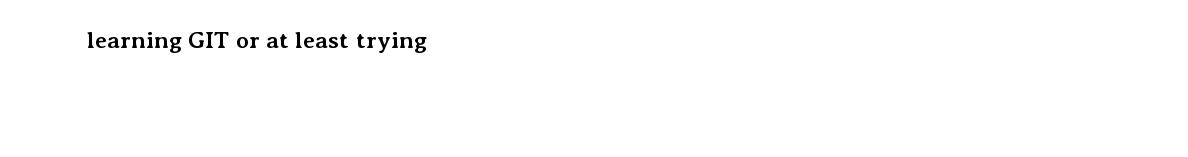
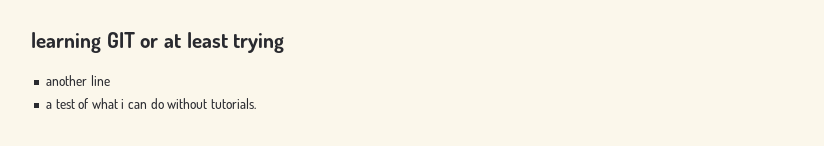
+ another line
+ a test of what i can do without tutorials.

